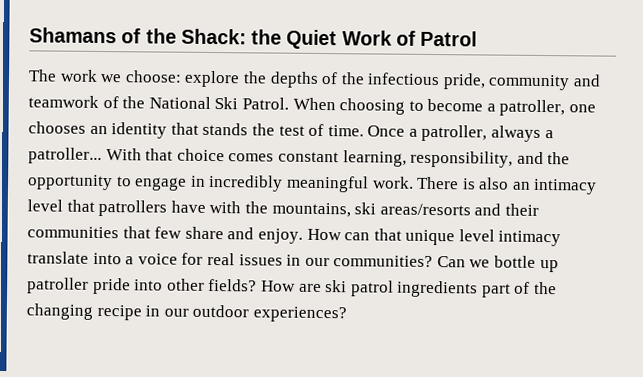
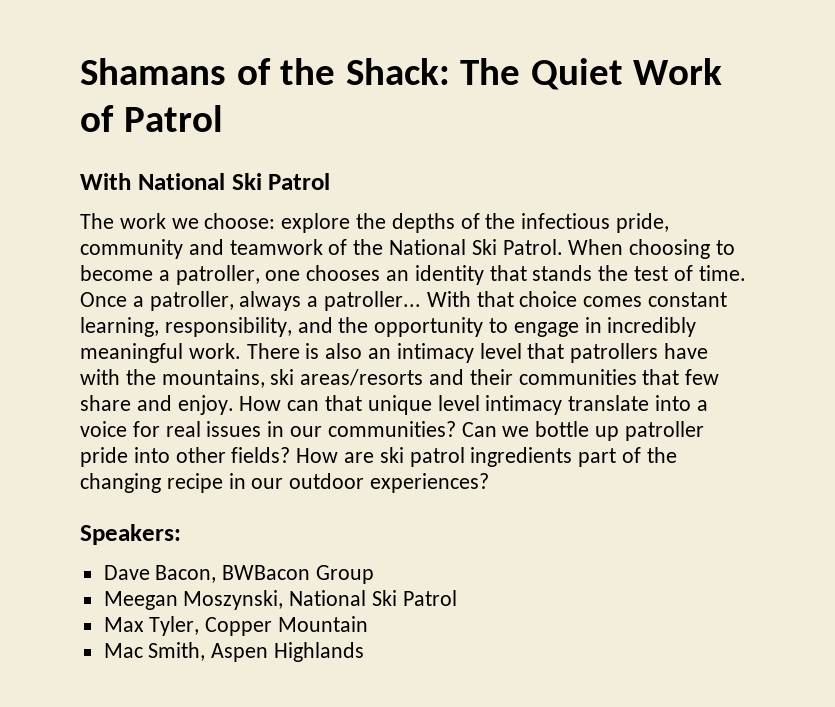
- Shamans of the Shack: the Quiet Work of Patrol
+ Shamans of the Shack: The Quiet Work of Patrol
+ With National Ski Patrol
+ Speakers:
+ Dave Bacon, BWBacon Group
+ Meegan Moszynski, National Ski Patrol
+ Max Tyler, Copper Mountain
+ Mac Smith, Aspen Highlands

